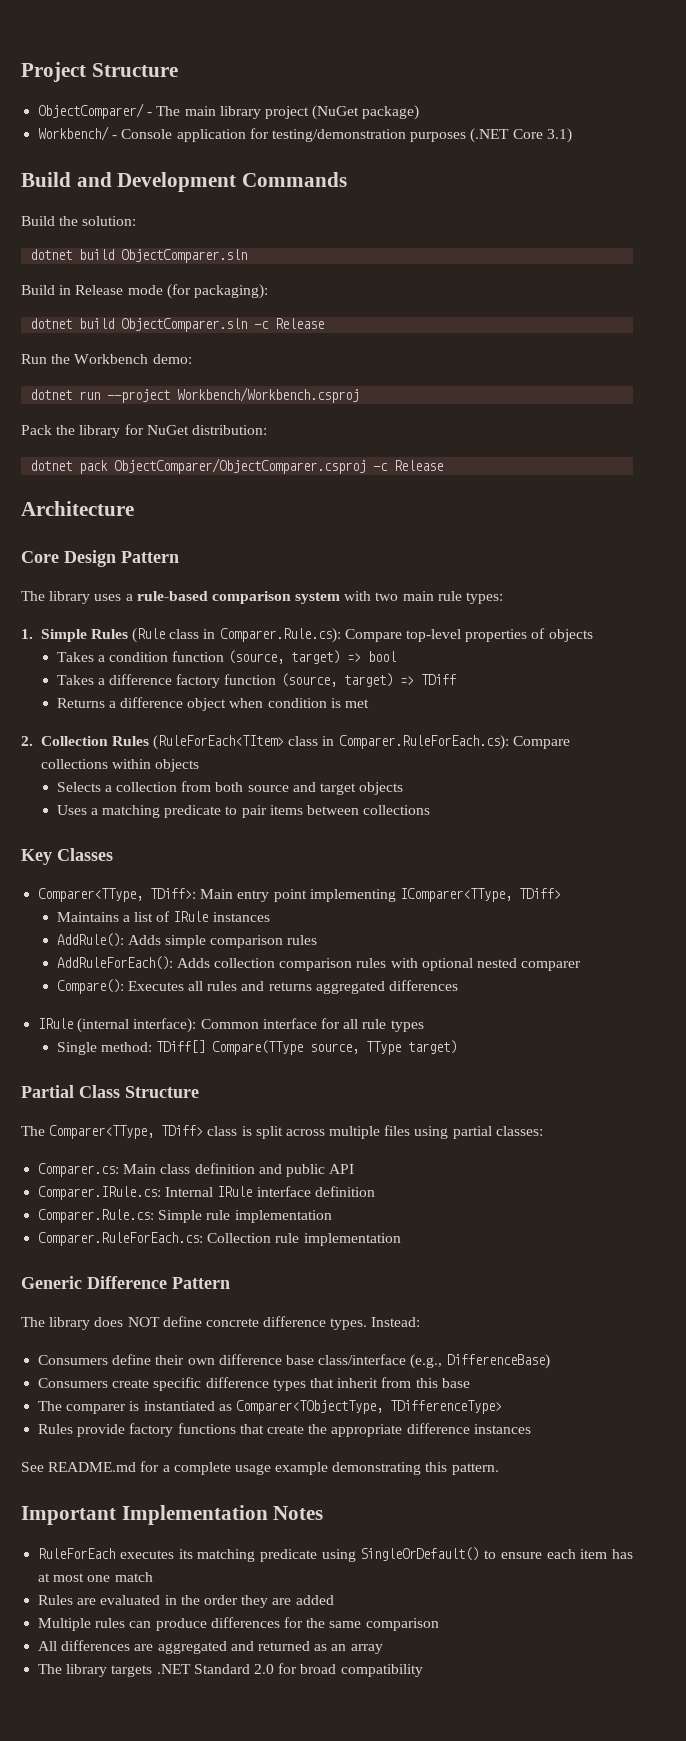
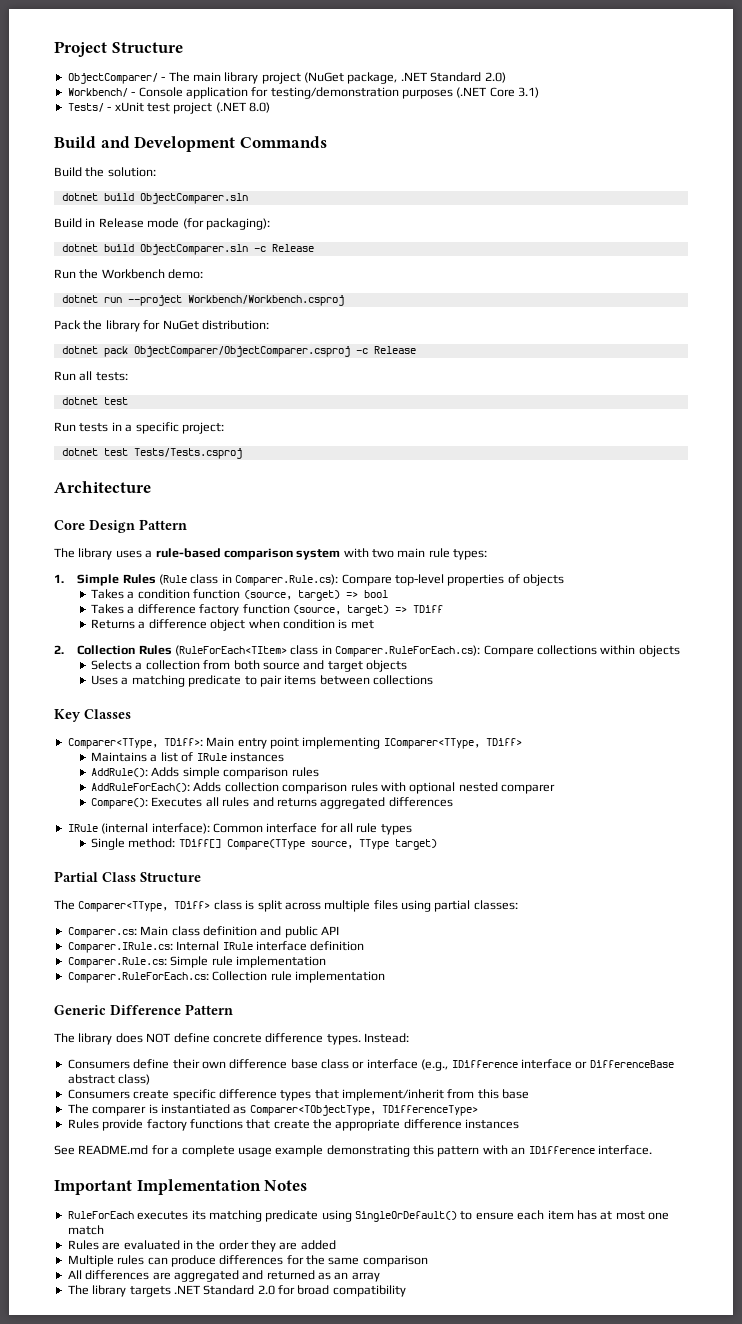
- ObjectComparer/ - The main library project (NuGet package)
+ ObjectComparer/ - The main library project (NuGet package, .NET Standard 2.0)
+ Tests/ - xUnit test project (.NET 8.0)
+ Run all tests:
+ dotnet test
+ Run tests in a specific project:
+ dotnet test Tests/Tests.csproj
- Consumers define their own difference base class/interface (e.g., DifferenceBase)
+ Consumers define their own difference base class or interface (e.g., IDifference interface or DifferenceBase abstract class)
- Consumers create specific difference types that inherit from this base
+ Consumers create specific difference types that implement/inherit from this base
- See README.md for a complete usage example demonstrating this pattern.
+ See README.md for a complete usage example demonstrating this pattern with an IDifference interface.

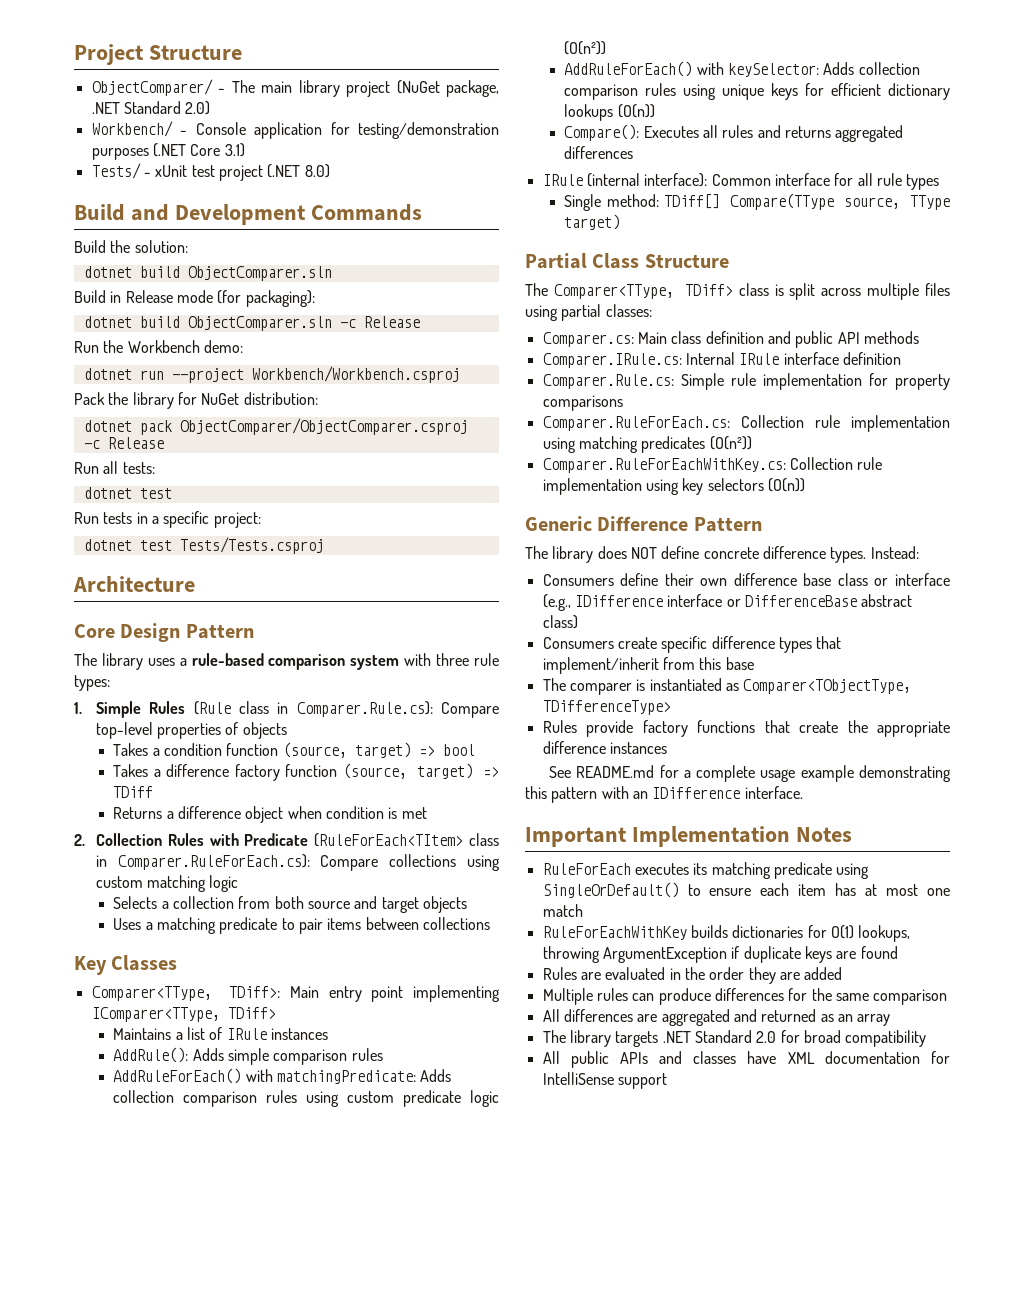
- The library uses a rule-based comparison system with two main rule types:
+ The library uses a rule-based comparison system with three rule types:
- 2. Collection Rules (RuleForEach<TItem> class in Comparer.RuleForEach.cs): Compare collections within objects
+ 2. Collection Rules with Predicate (RuleForEach<TItem> class in Comparer.RuleForEach.cs): Compare collections using custom matching logic
- AddRuleForEach(): Adds collection comparison rules with optional nested comparer
+ AddRuleForEach() with matchingPredicate: Adds collection comparison rules using custom predicate logic (O(n²))
+ AddRuleForEach() with keySelector: Adds collection comparison rules using unique keys for efficient dictionary lookups (O(n))
- Comparer.cs: Main class definition and public API
+ Comparer.cs: Main class definition and public API methods
- Comparer.Rule.cs: Simple rule implementation
+ Comparer.Rule.cs: Simple rule implementation for property comparisons
- Comparer.RuleForEach.cs: Collection rule implementation
+ Comparer.RuleForEach.cs: Collection rule implementation using matching predicates (O(n²))
+ Comparer.RuleForEachWithKey.cs: Collection rule implementation using key selectors (O(n))
+ RuleForEachWithKey builds dictionaries for O(1) lookups, throwing ArgumentException if duplicate keys are found
+ All public APIs and classes have XML documentation for IntelliSense support

